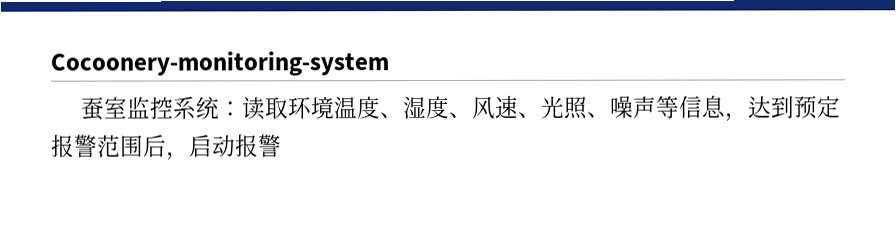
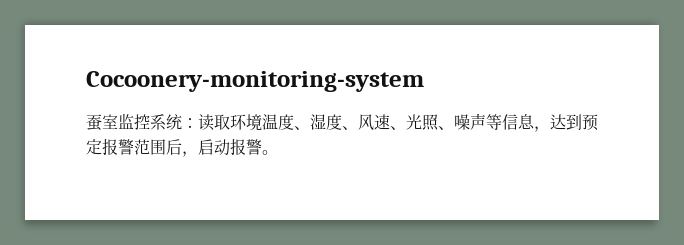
- 蚕室监控系统：读取环境温度、湿度、风速、光照、噪声等信息，达到预定报警范围后，启动报警
+ 蚕室监控系统：读取环境温度、湿度、风速、光照、噪声等信息，达到预定报警范围后，启动报警。

